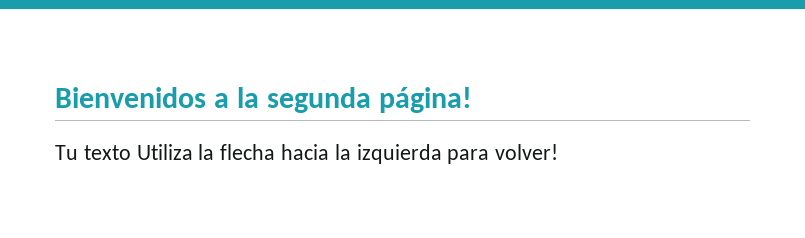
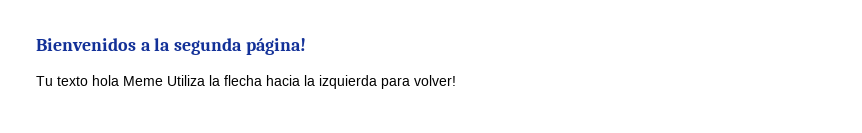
- Tu texto Utiliza la flecha hacia la izquierda para volver!
+ Tu texto hola Meme Utiliza la flecha hacia la izquierda para volver!

